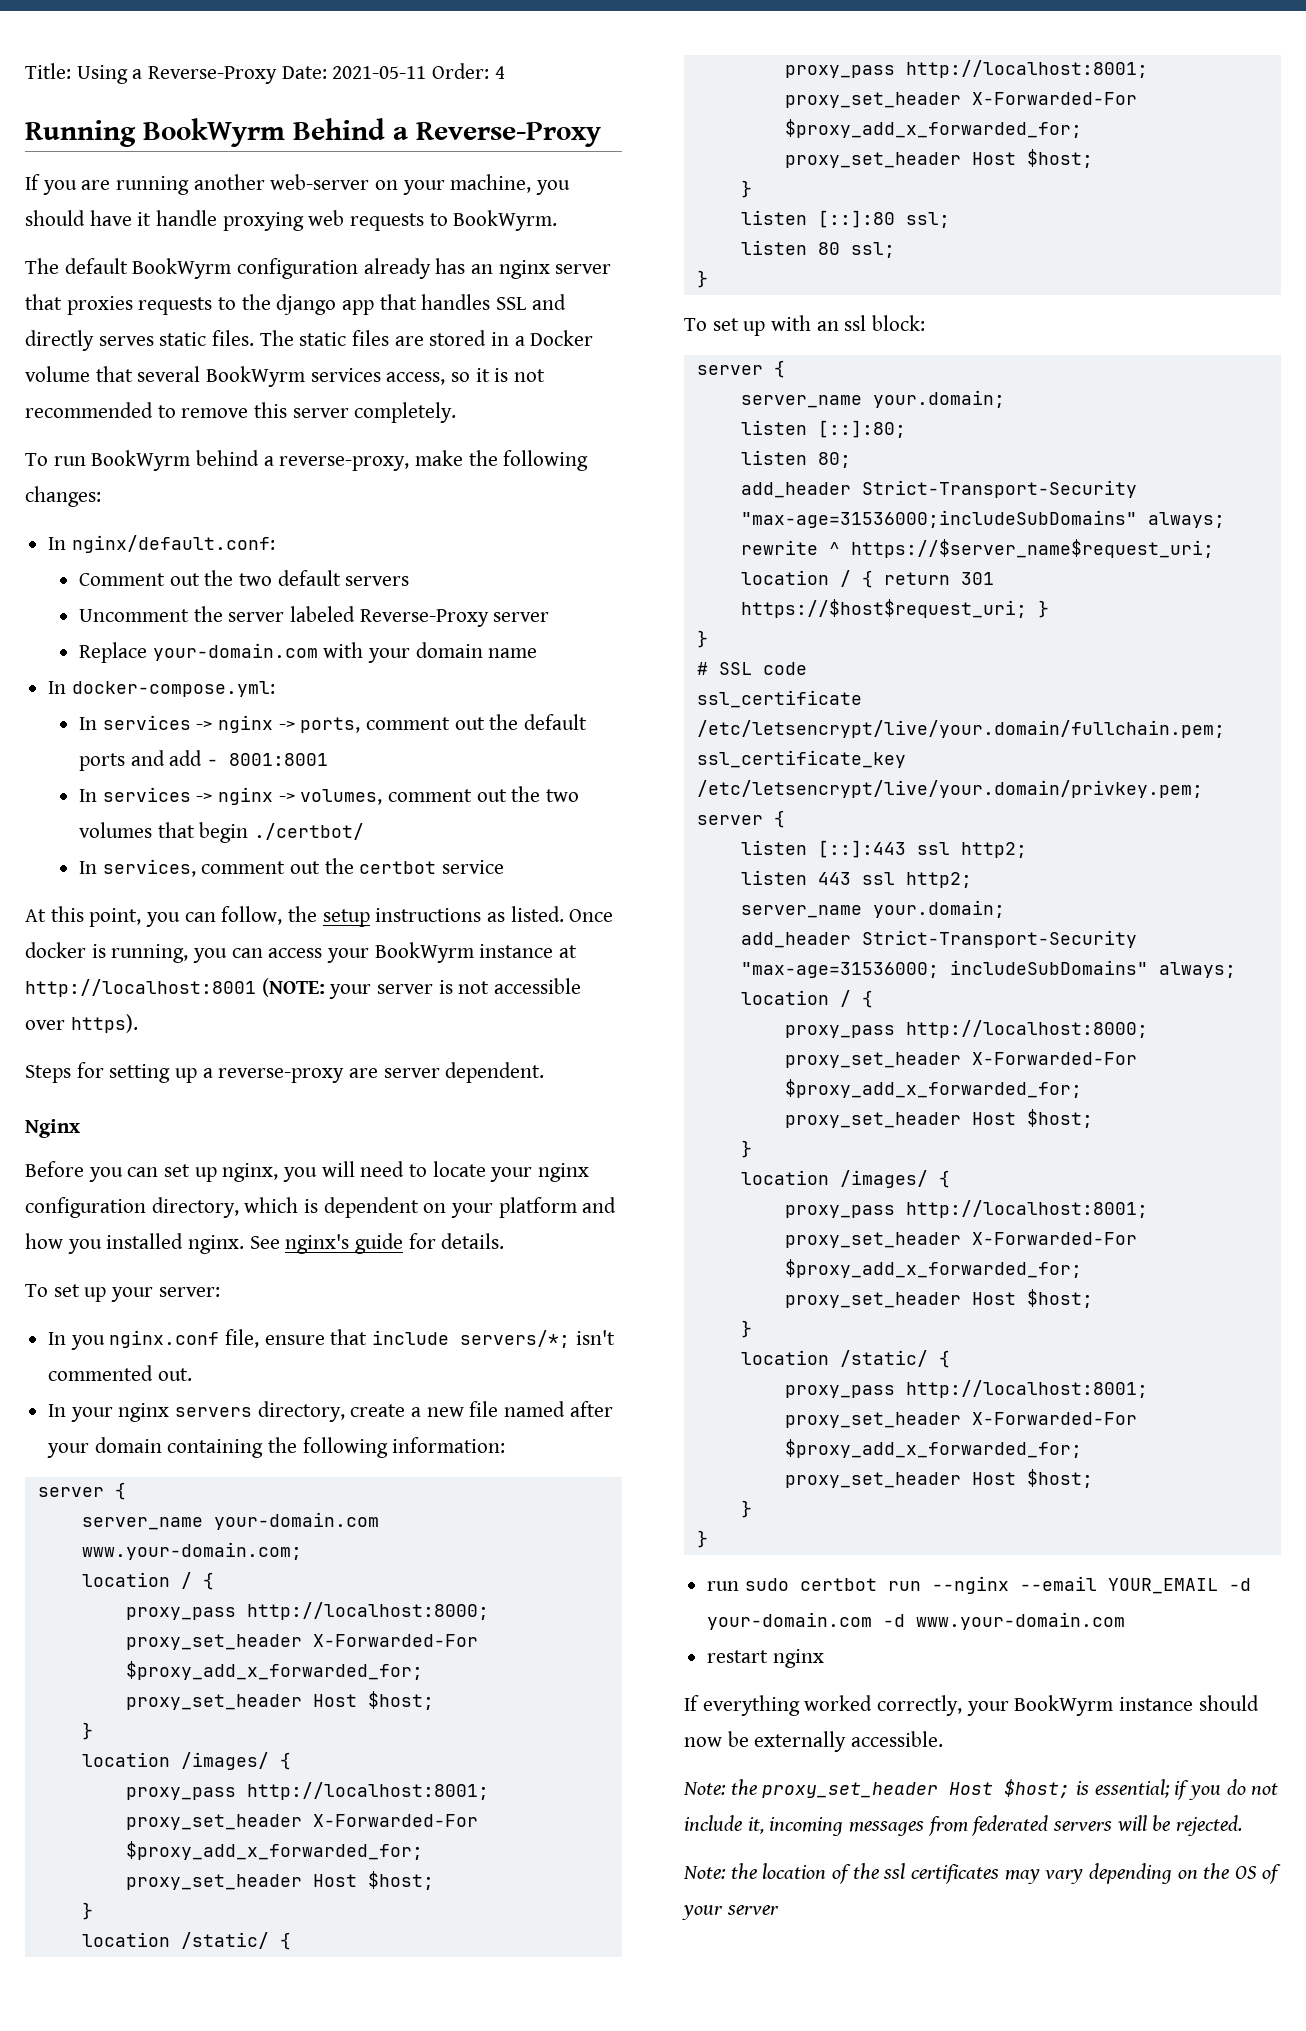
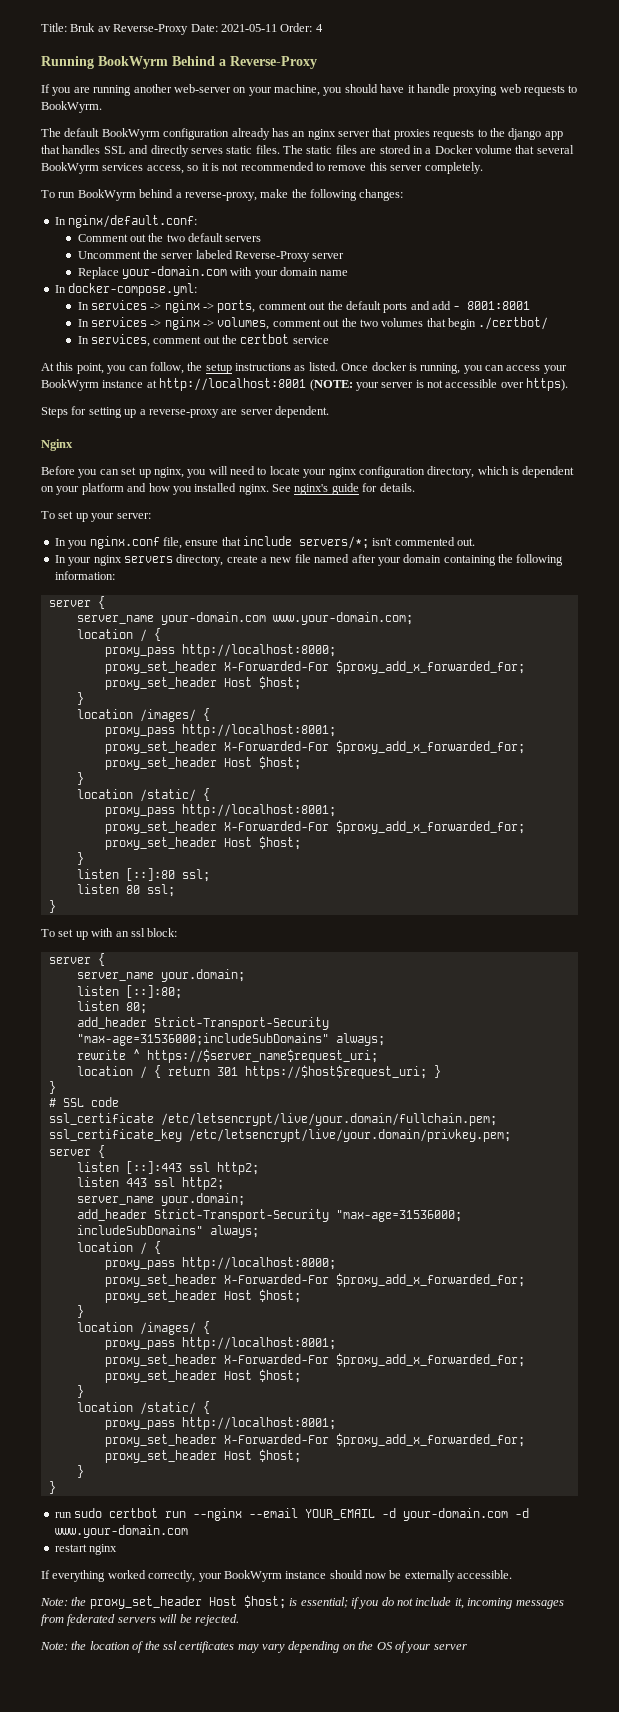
- Title: Using a Reverse-Proxy Date: 2021-05-11 Order: 4
+ Title: Bruk av Reverse-Proxy Date: 2021-05-11 Order: 4

